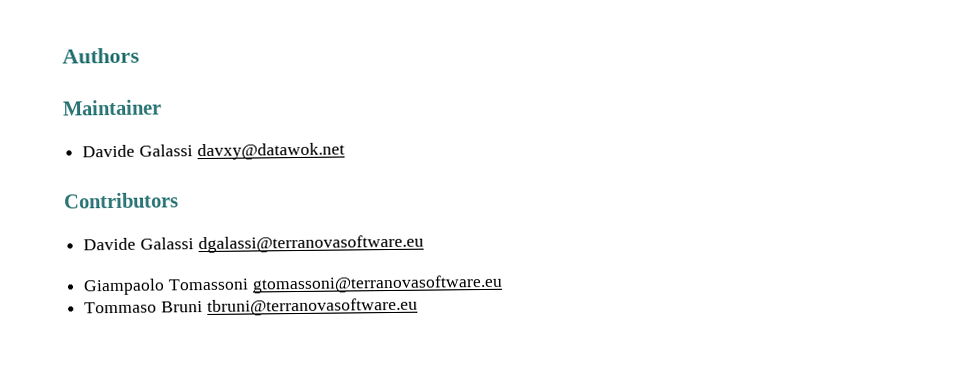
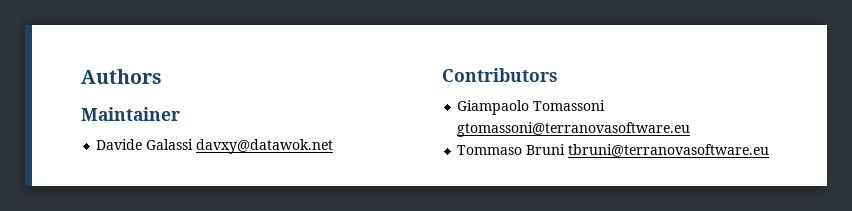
- Davide Galassi dgalassi@terranovasoftware.eu

